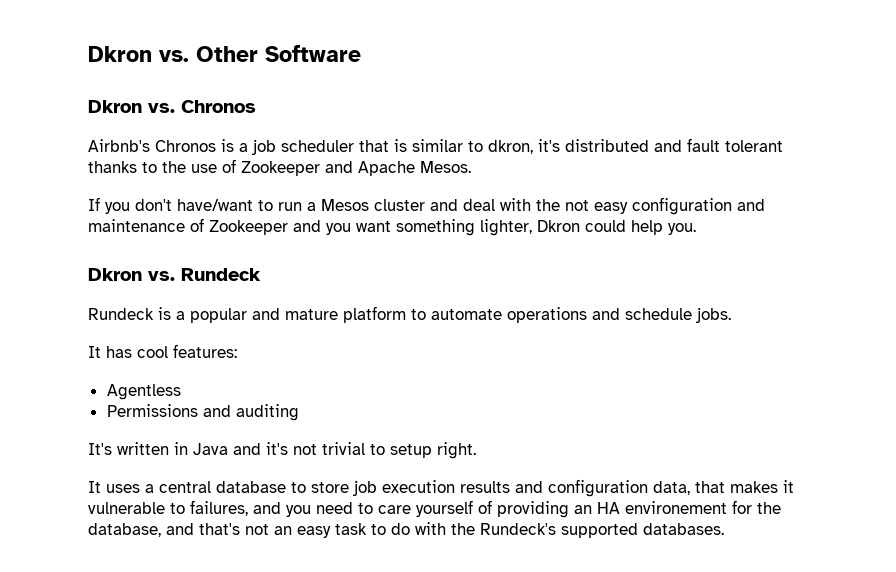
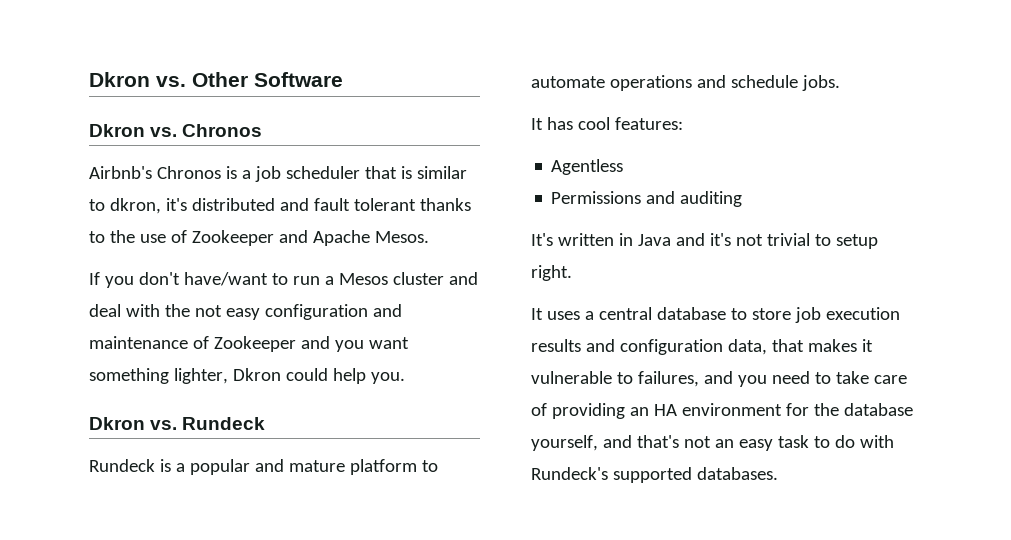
- It uses a central database to store job execution results and configuration data, that makes it vulnerable to failures, and you need to care yourself of providing an HA environement for the database, and that's not an easy task to do with the Rundeck's supported databases.
+ It uses a central database to store job execution results and configuration data, that makes it vulnerable to failures, and you need to take care of providing an HA environment for the database yourself, and that's not an easy task to do with Rundeck's supported databases.

